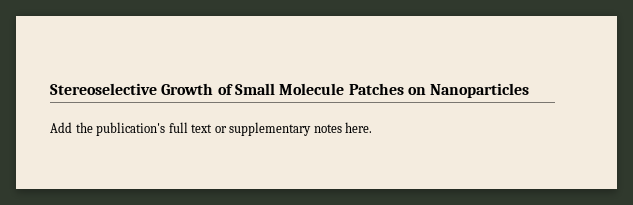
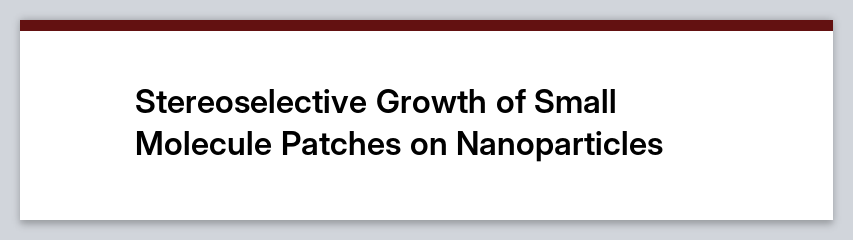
- Add the publication's full text or supplementary notes here.

